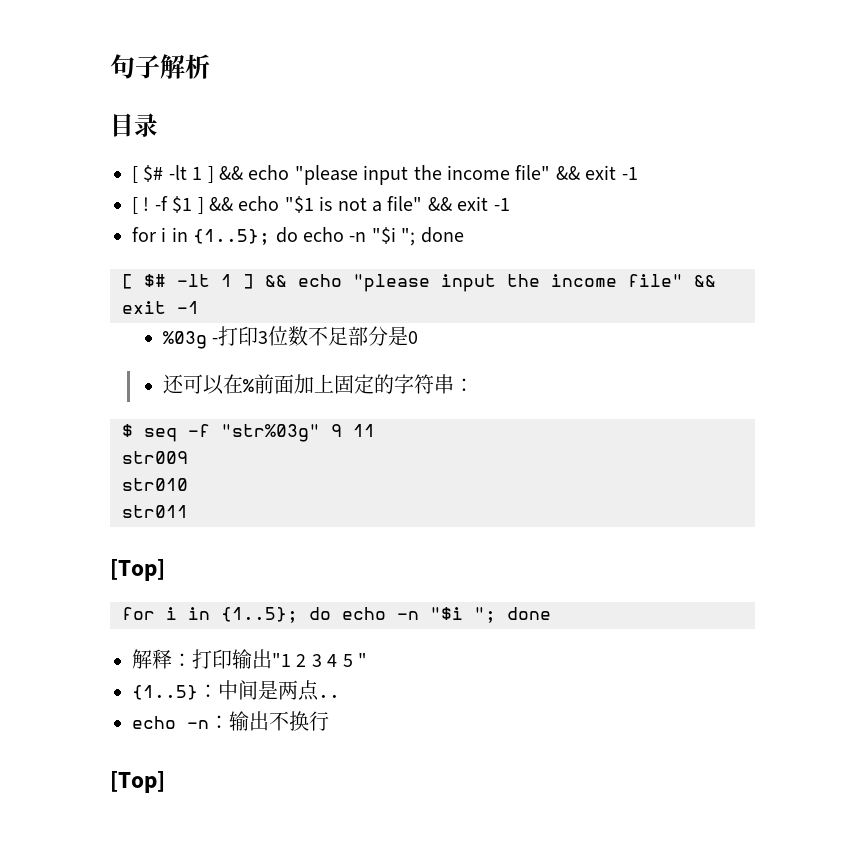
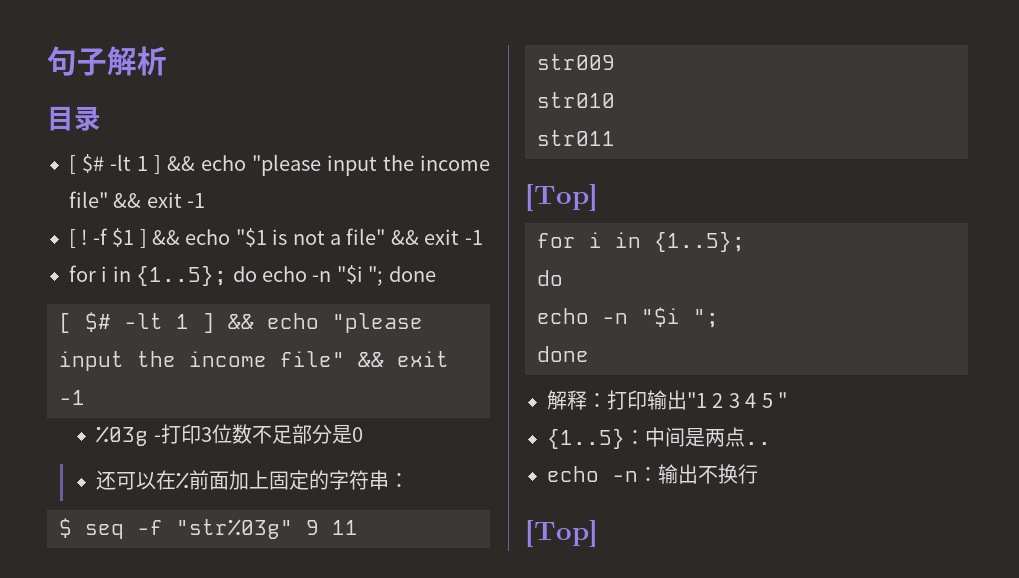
  str011
  [Top]
- for i in {1..5}; do echo -n "$i "; done
+ for i in {1..5};
+ do
+ echo -n "$i ";
+ done

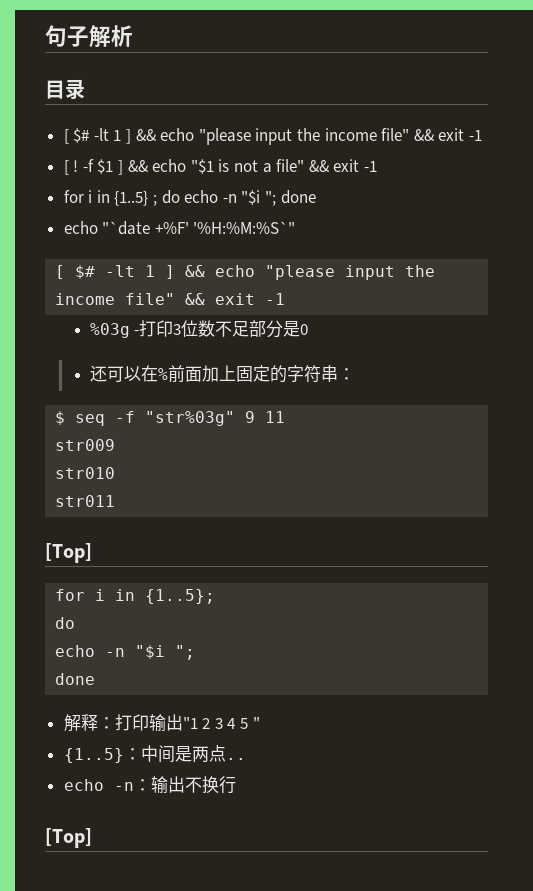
- for i in {1..5}; do echo -n "$i "; done
+ for i in {1..5} ; do echo -n "$i "; done
+ echo "`date +%F' '%H:%M:%S`"

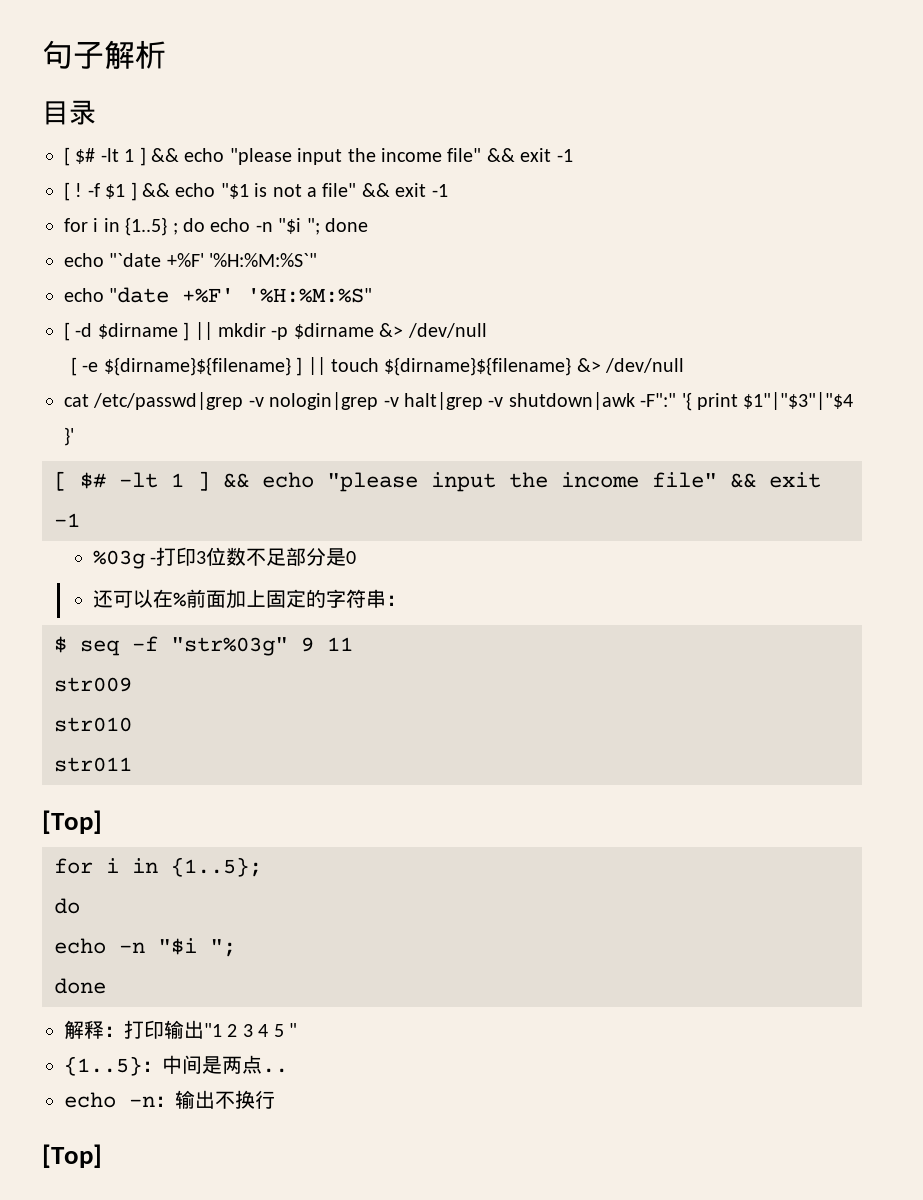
+ echo "date +%F' '%H:%M:%S"
+ [ -d $dirname ] || mkdir -p $dirname &> /dev/null
+ [ -e ${dirname}${filename} ] || touch ${dirname}${filename} &> /dev/null
+ cat /etc/passwd|grep -v nologin|grep -v halt|grep -v shutdown|awk -F":" '{ print $1"|"$3"|"$4 }'

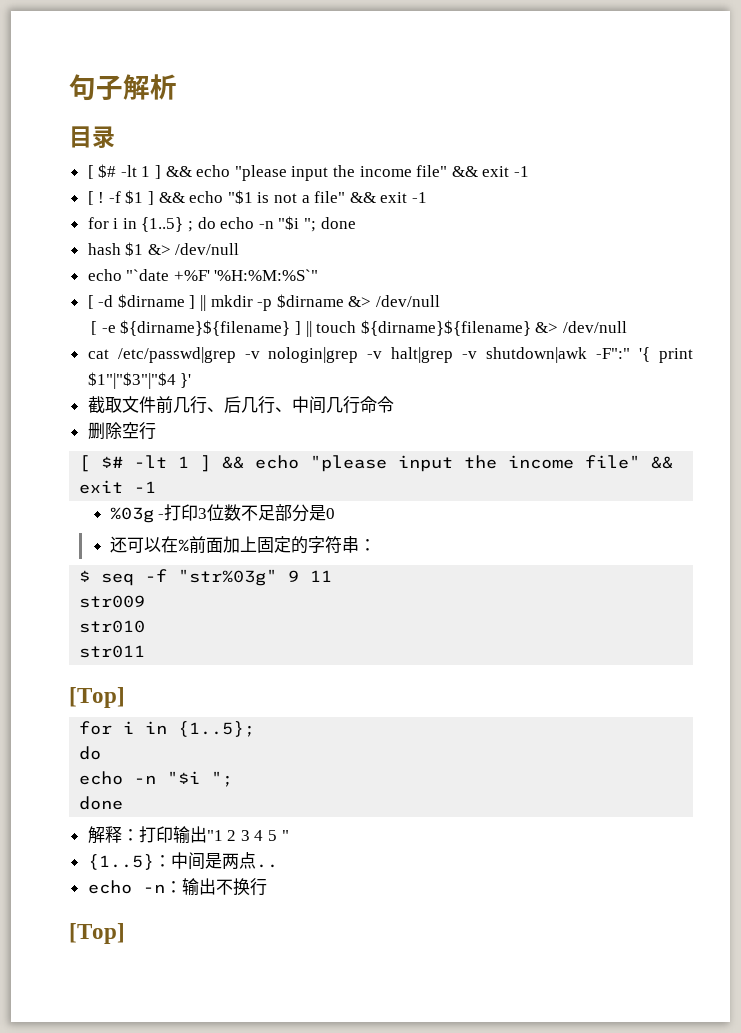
+ hash $1 &> /dev/null
- echo "date +%F' '%H:%M:%S"
+ 截取文件前几行、后几行、中间几行命令
+ 删除空行

